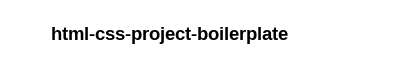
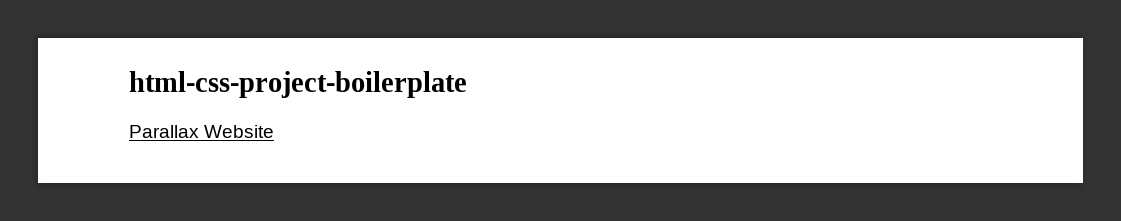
+ Parallax Website

